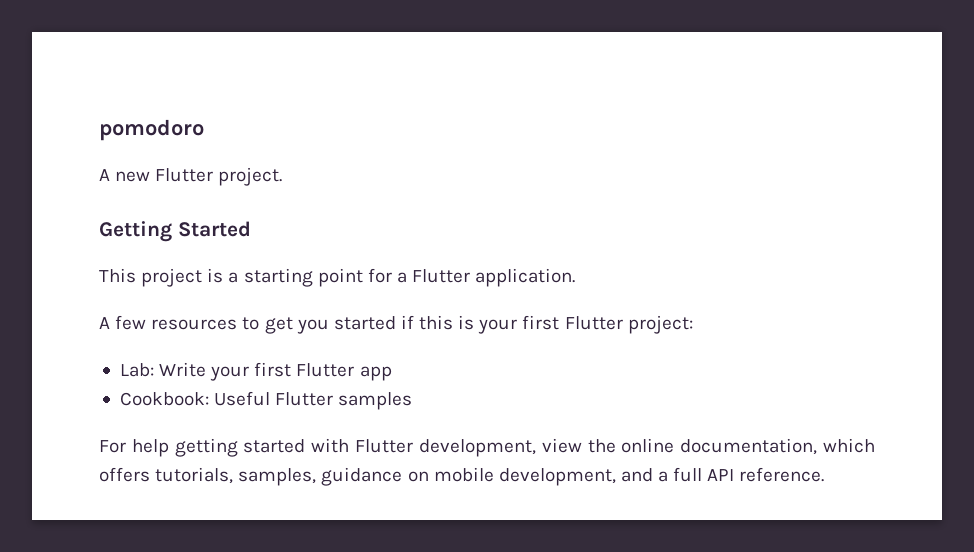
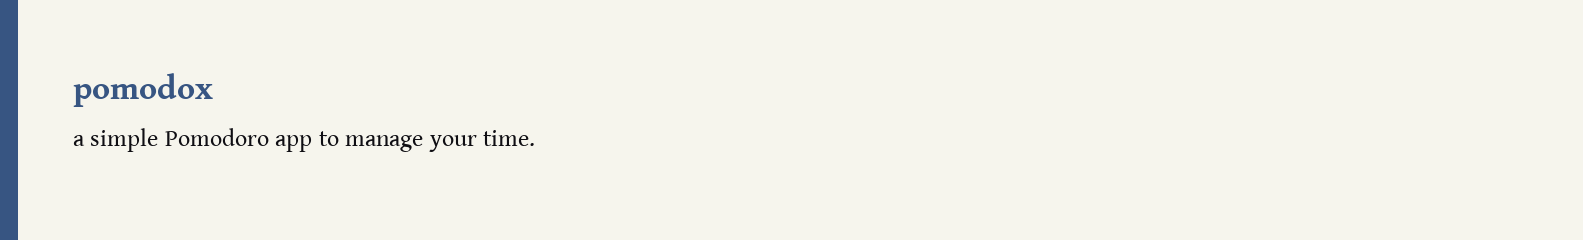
- pomodoro
- A new Flutter project.
- Getting Started
- This project is a starting point for a Flutter application.
- A few resources to get you started if this is your first Flutter project:
- Lab: Write your first Flutter app
- Cookbook: Useful Flutter samples
- For help getting started with Flutter development, view the online documentation, which offers tutorials, samples, guidance on mobile development, and a full API reference.
+ pomodox
+ a simple Pomodoro app to manage your time.

